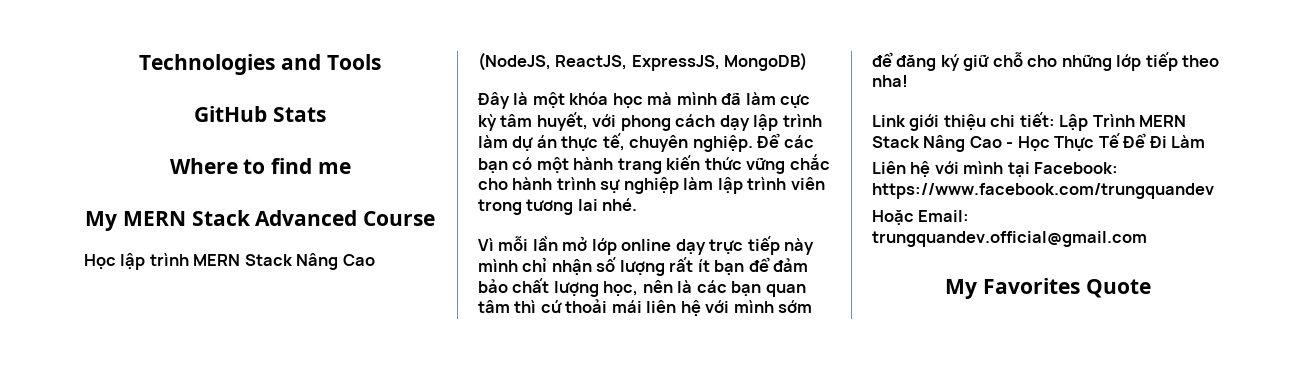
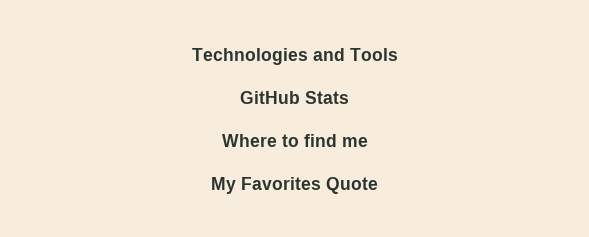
- My MERN Stack Advanced Course
- Học lập trình MERN Stack Nâng Cao (NodeJS, ReactJS, ExpressJS, MongoDB)
- Đây là một khóa học mà mình đã làm cực kỳ tâm huyết, với phong cách dạy lập trình làm dự án thực tế, chuyên nghiệp. Để các bạn có một hành trang kiến thức vững chắc cho hành trình sự nghiệp làm lập trình viên trong tương lai nhé.
- Vì mỗi lần mở lớp online dạy trực tiếp này mình chỉ nhận số lượng rất ít bạn để đảm bảo chất lượng học, nên là các bạn quan tâm thì cứ thoải mái liên hệ với mình sớm để đăng ký giữ chỗ cho những lớp tiếp theo nha!
- Link giới thiệu chi tiết: Lập Trình MERN Stack Nâng Cao - Học Thực Tế Để Đi Làm
- Liên hệ với mình tại Facebook: https://www.facebook.com/trungquandev
- Hoặc Email: trungquandev.official@gmail.com

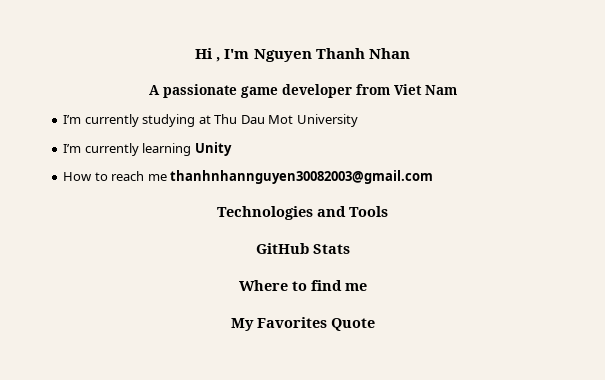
+ Hi , I'm Nguyen Thanh Nhan
+ A passionate game developer from Viet Nam
+ I’m currently studying at Thu Dau Mot University
+ I’m currently learning Unity
+ How to reach me thanhnhannguyen30082003@gmail.com

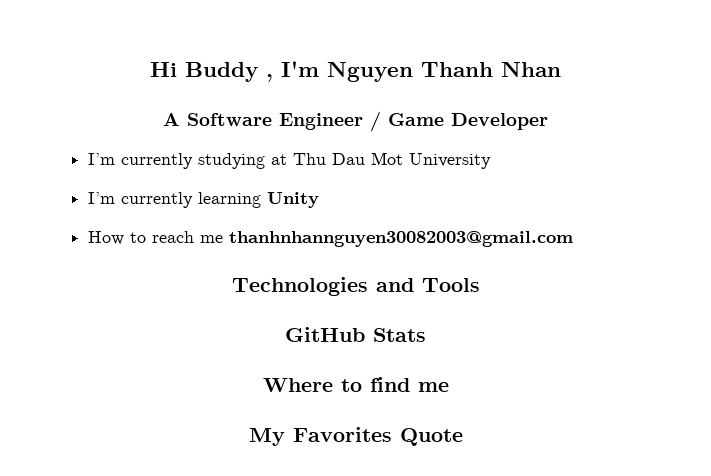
- Hi , I'm Nguyen Thanh Nhan
+ Hi Buddy , I'm Nguyen Thanh Nhan
- A passionate game developer from Viet Nam
+ A Software Engineer / Game Developer

